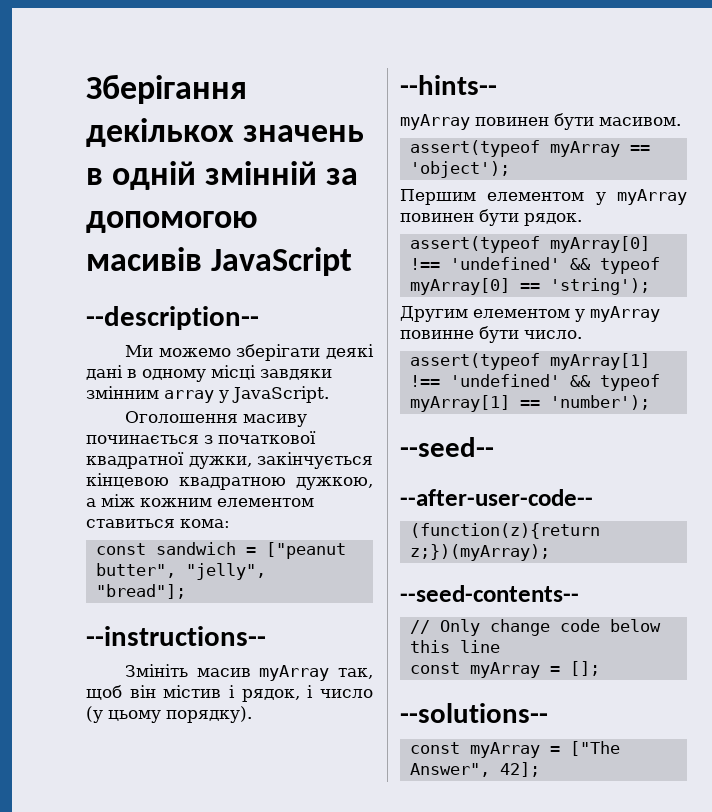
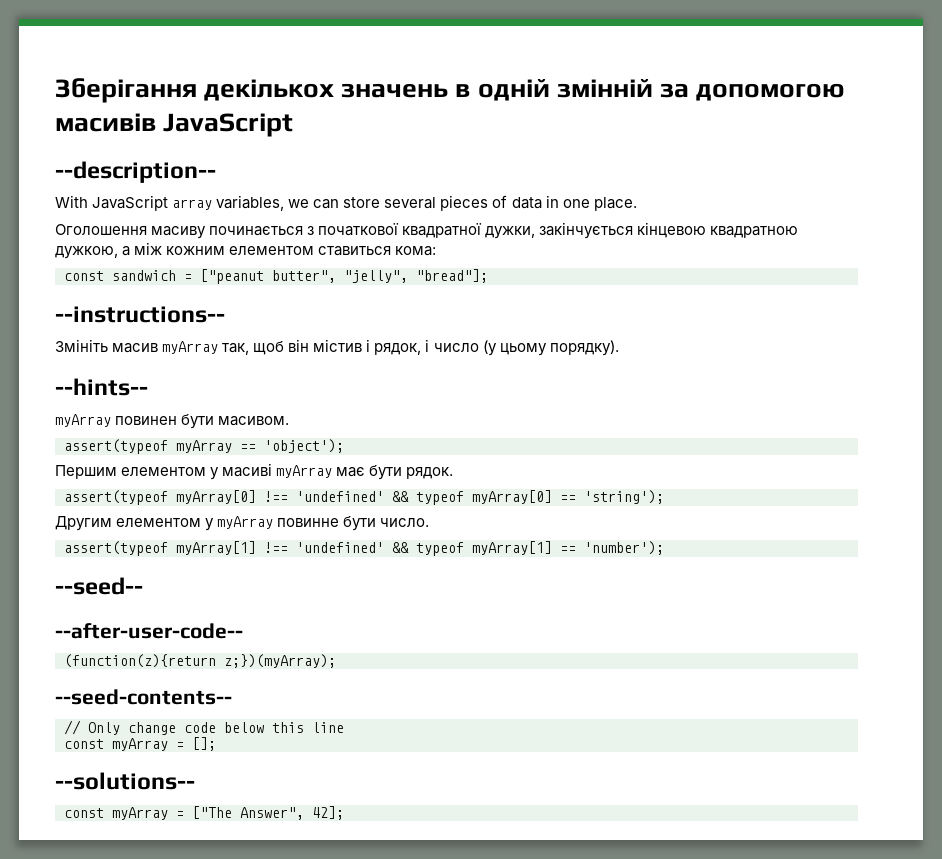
- Ми можемо зберігати деякі дані в одному місці завдяки змінним array у JavaScript.
+ With JavaScript array variables, we can store several pieces of data in one place.
- Першим елементом у myArray повинен бути рядок.
+ Першим елементом у масиві myArray має бути рядок.

